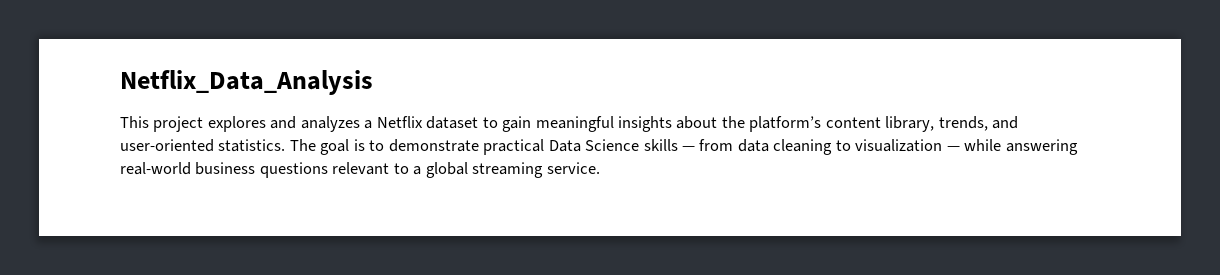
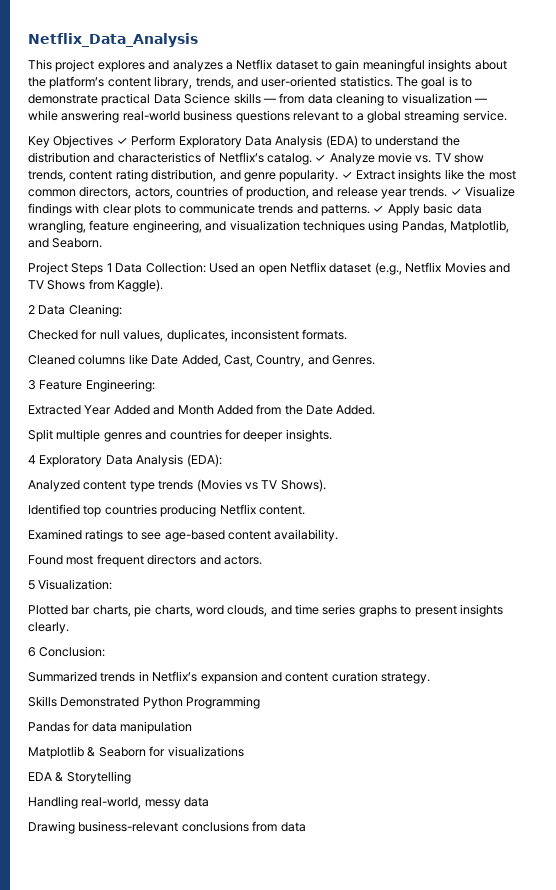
+ Key Objectives ✓ Perform Exploratory Data Analysis (EDA) to understand the distribution and characteristics of Netflix’s catalog. ✓ Analyze movie vs. TV show trends, content rating distribution, and genre popularity. ✓ Extract insights like the most common directors, actors, countries of production, and release year trends. ✓ Visualize findings with clear plots to communicate trends and patterns. ✓ Apply basic data wrangling, feature engineering, and visualization techniques using Pandas, Matplotlib, and Seaborn.
+ Project Steps 1 Data Collection: Used an open Netflix dataset (e.g., Netflix Movies and TV Shows from Kaggle).
+ 2 Data Cleaning:
+ Checked for null values, duplicates, inconsistent formats.
+ Cleaned columns like Date Added, Cast, Country, and Genres.
+ 3 Feature Engineering:
+ Extracted Year Added and Month Added from the Date Added.
+ Split multiple genres and countries for deeper insights.
+ 4 Exploratory Data Analysis (EDA):
+ Analyzed content type trends (Movies vs TV Shows).
+ Identified top countries producing Netflix content.
+ Examined ratings to see age-based content availability.
+ Found most frequent directors and actors.
+ 5 Visualization:
+ Plotted bar charts, pie charts, word clouds, and time series graphs to present insights clearly.
+ 6 Conclusion:
+ Summarized trends in Netflix’s expansion and content curation strategy.
+ Skills Demonstrated Python Programming
+ Pandas for data manipulation
+ Matplotlib & Seaborn for visualizations
+ EDA & Storytelling
+ Handling real-world, messy data
+ Drawing business-relevant conclusions from data

